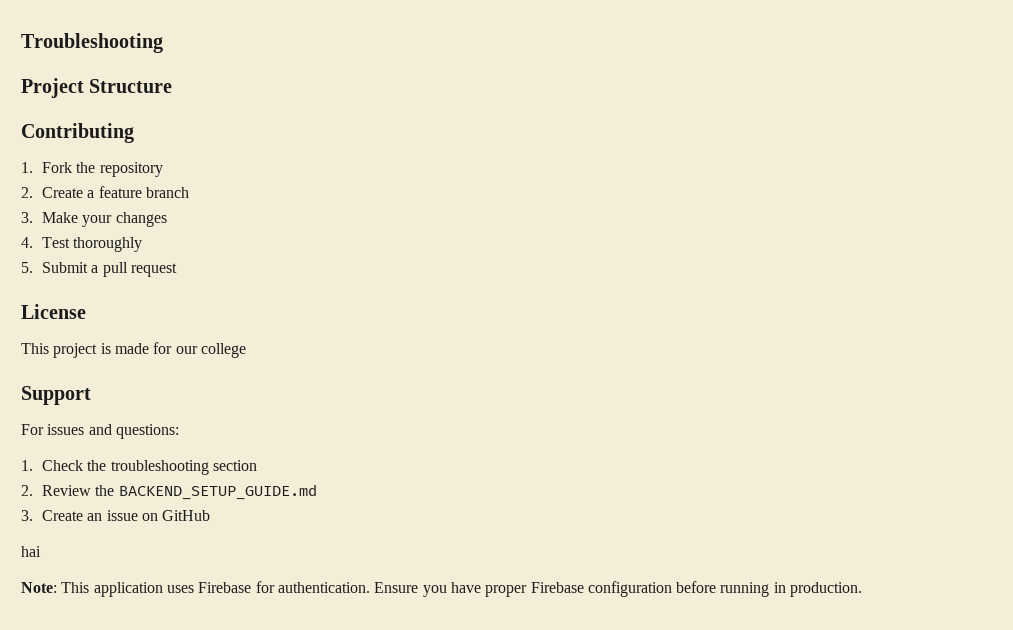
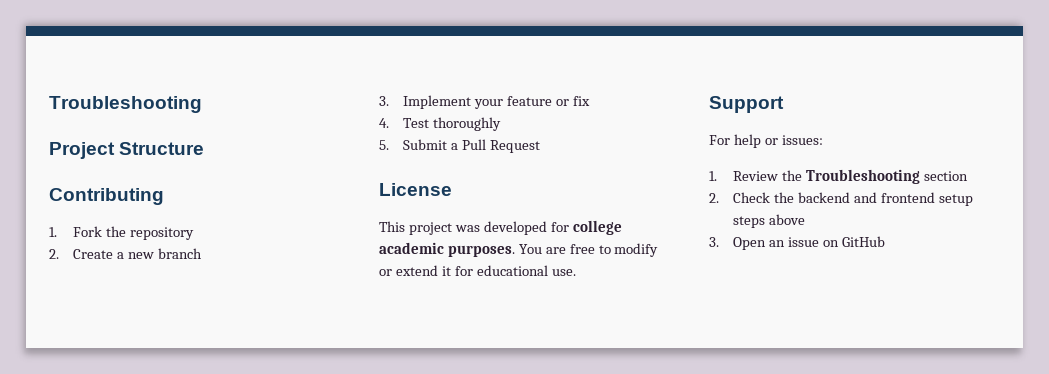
- 2. Create a feature branch
+ 2. Create a new branch
- 3. Make your changes
+ 3. Implement your feature or fix
- 5. Submit a pull request
+ 5. Submit a Pull Request
- This project is made for our college
+ This project was developed for college academic purposes. You are free to modify or extend it for educational use.
  Support
- For issues and questions:
- 1. Check the troubleshooting section
- 2. Review the BACKEND_SETUP_GUIDE.md
- 3. Create an issue on GitHub
- hai
- Note: This application uses Firebase for authentication. Ensure you have proper Firebase configuration before running in production.
+ For help or issues:
+ 1. Review the Troubleshooting section
+ 2. Check the backend and frontend setup steps above
+ 3. Open an issue on GitHub

